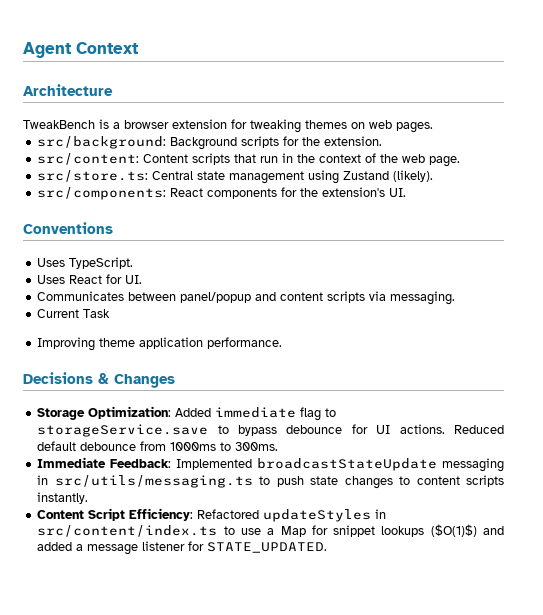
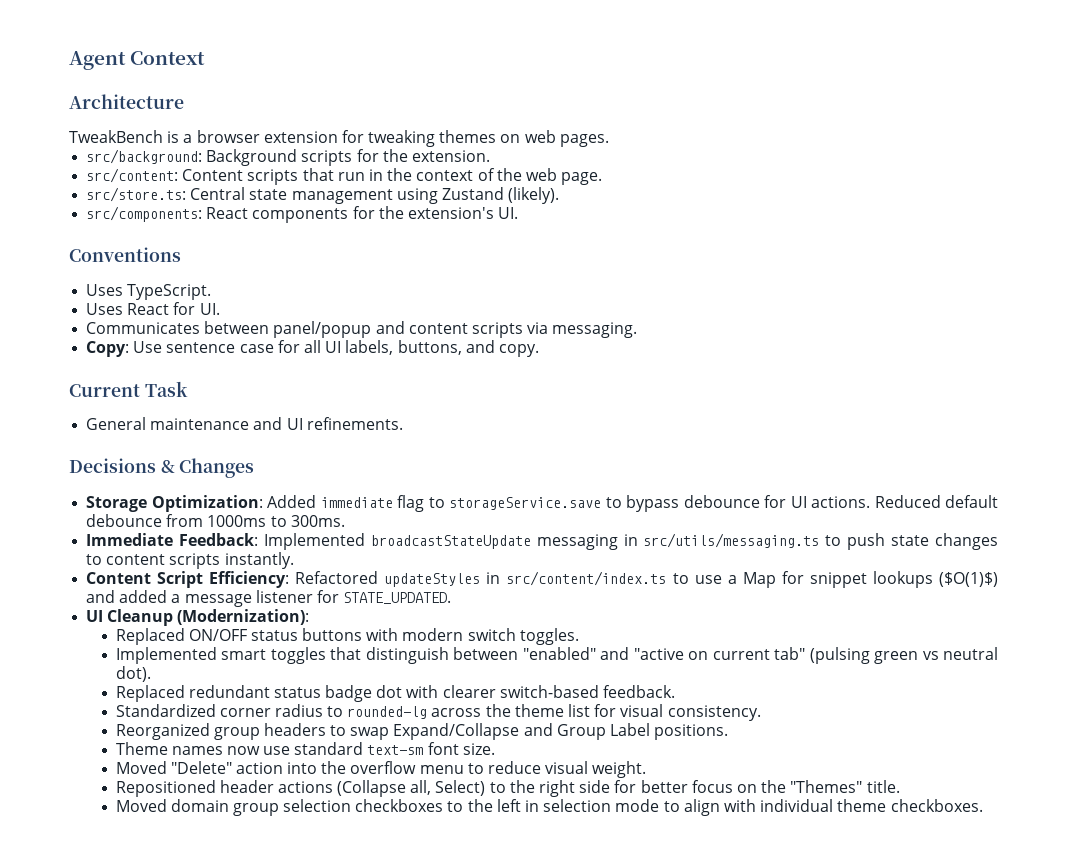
+ Copy: Use sentence case for all UI labels, buttons, and copy.
  Current Task
- Improving theme application performance.
+ General maintenance and UI refinements.
+ UI Cleanup (Modernization):
+ Replaced ON/OFF status buttons with modern switch toggles.
+ Implemented smart toggles that distinguish between "enabled" and "active on current tab" (pulsing green vs neutral dot).
+ Replaced redundant status badge dot with clearer switch-based feedback.
+ Standardized corner radius to rounded-lg across the theme list for visual consistency.
+ Reorganized group headers to swap Expand/Collapse and Group Label positions.
+ Theme names now use standard text-sm font size.
+ Moved "Delete" action into the overflow menu to reduce visual weight.
+ Repositioned header actions (Collapse all, Select) to the right side for better focus on the "Themes" title.
+ Moved domain group selection checkboxes to the left in selection mode to align with individual theme checkboxes.

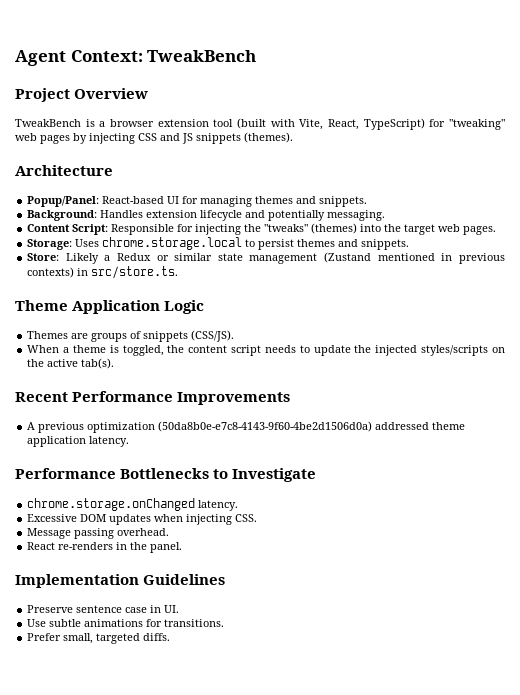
- Agent Context
- Architecture
+ Agent Context: TweakBench
+ Project Overview
- TweakBench is a browser extension for tweaking themes on web pages.
- src/background: Background scripts for the extension.
- src/content: Content scripts that run in the context of the web page.
- src/store.ts: Central state management using Zustand (likely).
- src/components: React components for the extension's UI.
- Conventions
- Uses TypeScript.
- Uses React for UI.
- Communicates between panel/popup and content scripts via messaging.
- Copy: Use sentence case for all UI labels, buttons, and copy.
- Current Task
- General maintenance and UI refinements.
- Decisions & Changes
- Storage Optimization: Added immediate flag to storageService.save to bypass debounce for UI actions. Reduced default debounce from 1000ms to 300ms.
- Immediate Feedback: Implemented broadcastStateUpdate messaging in src/utils/messaging.ts to push state changes to content scripts instantly.
- Content Script Efficiency: Refactored updateStyles in src/content/index.ts to use a Map for snippet lookups ($O(1)$) and added a message listener for STATE_UPDATED.
- UI Cleanup (Modernization):
- Replaced ON/OFF status buttons with modern switch toggles.
- Implemented smart toggles that distinguish between "enabled" and "active on current tab" (pulsing green vs neutral dot).
- Replaced redundant status badge dot with clearer switch-based feedback.
- Standardized corner radius to rounded-lg across the theme list for visual consistency.
- Reorganized group headers to swap Expand/Collapse and Group Label positions.
- Theme names now use standard text-sm font size.
- Moved "Delete" action into the overflow menu to reduce visual weight.
- Repositioned header actions (Collapse all, Select) to the right side for better focus on the "Themes" title.
- Moved domain group selection checkboxes to the left in selection mode to align with individual theme checkboxes.
+ TweakBench is a browser extension tool (built with Vite, React, TypeScript) for "tweaking" web pages by injecting CSS and JS snippets (themes).
+ Architecture
+ Popup/Panel: React-based UI for managing themes and snippets.
+ Background: Handles extension lifecycle and potentially messaging.
+ Content Script: Responsible for injecting the "tweaks" (themes) into the target web pages.
+ Storage: Uses chrome.storage.local to persist themes and snippets.
+ Store: Likely a Redux or similar state management (Zustand mentioned in previous contexts) in src/store.ts.
+ Theme Application Logic
+ Themes are groups of snippets (CSS/JS).
+ When a theme is toggled, the content script needs to update the injected styles/scripts on the active tab(s).
+ Recent Performance Improvements
+ A previous optimization (50da8b0e-e7c8-4143-9f60-4be2d1506d0a) addressed theme application latency.
+ Performance Bottlenecks to Investigate
+ chrome.storage.onChanged latency.
+ Excessive DOM updates when injecting CSS.
+ Message passing overhead.
+ React re-renders in the panel.
+ Implementation Guidelines
+ Preserve sentence case in UI.
+ Use subtle animations for transitions.
+ Prefer small, targeted diffs.

